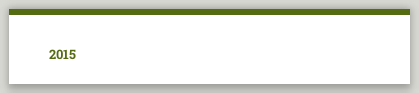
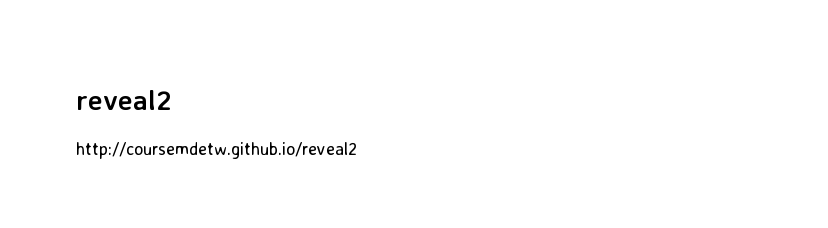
- 2015
+ reveal2
+ http://coursemdetw.github.io/reveal2

